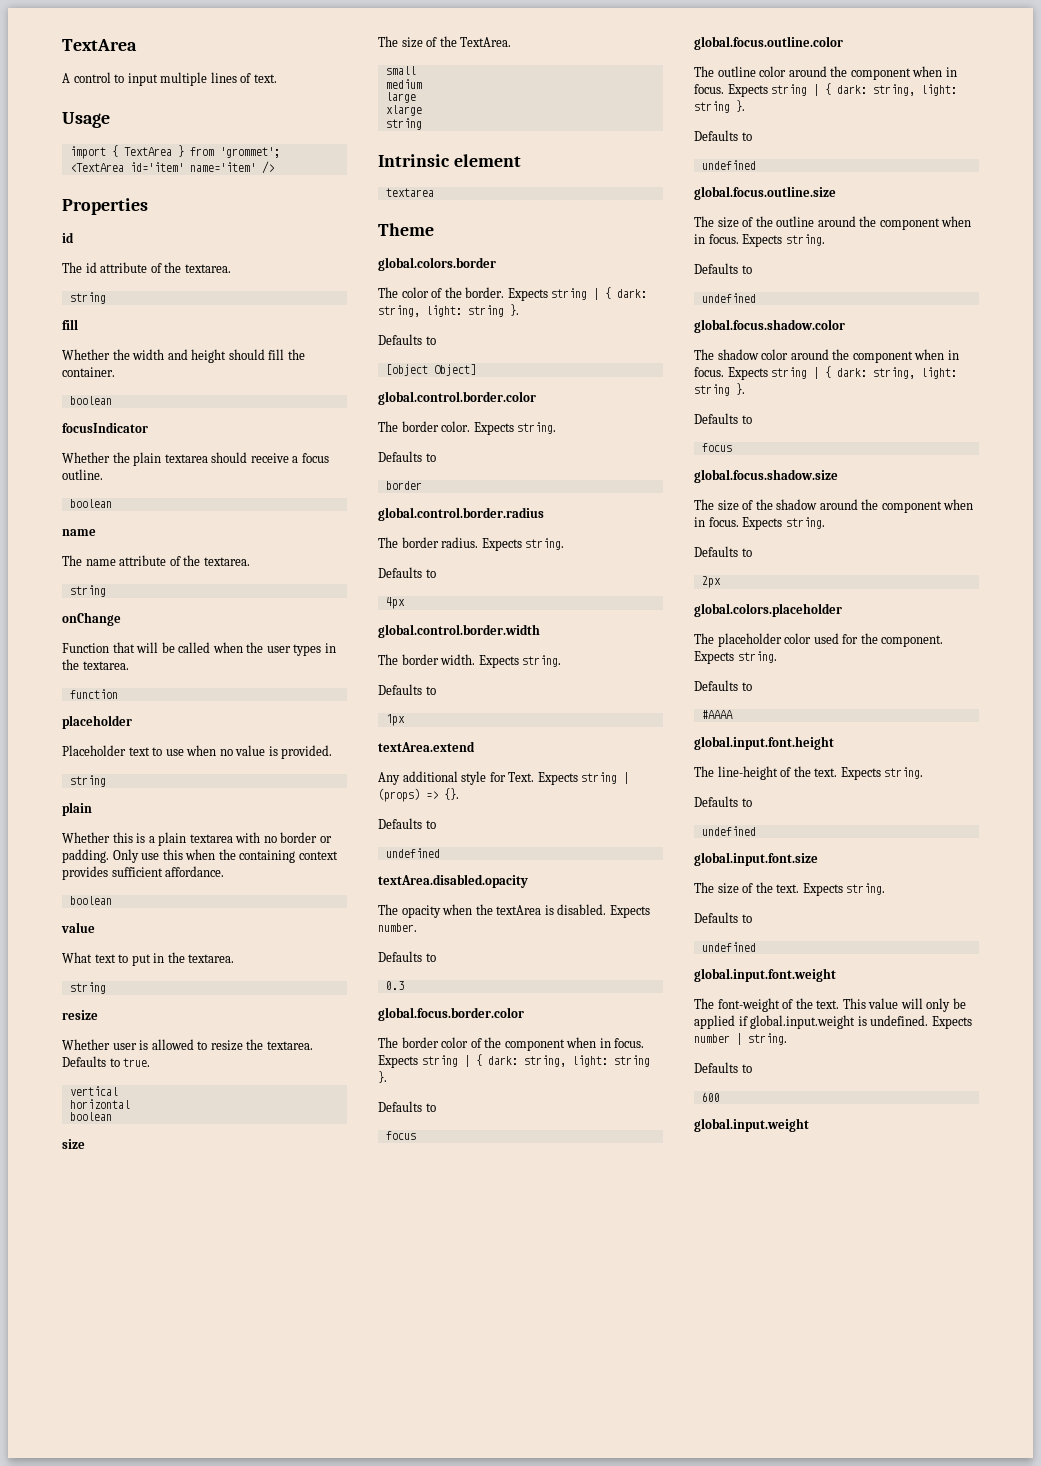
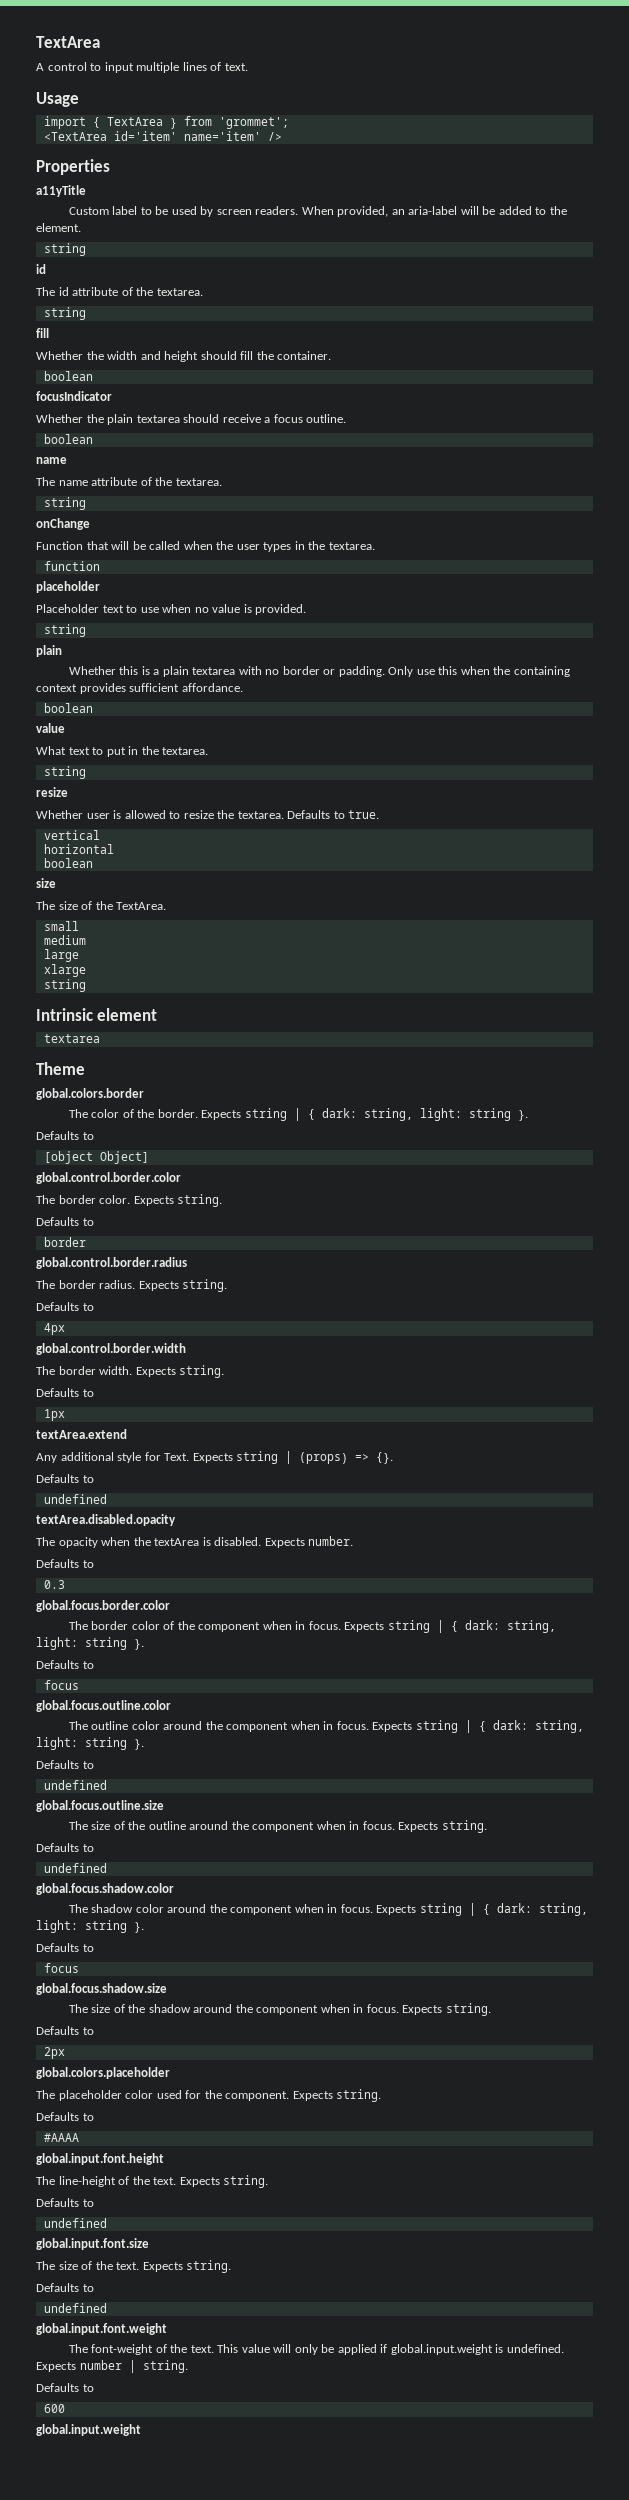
+ a11yTitle
+ Custom label to be used by screen readers. When provided, an aria-label will be added to the element.
+ string

